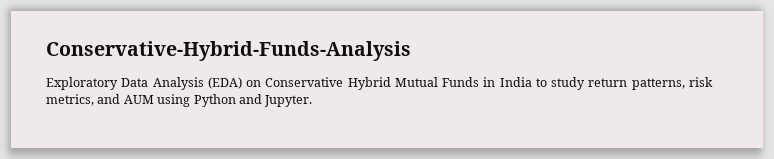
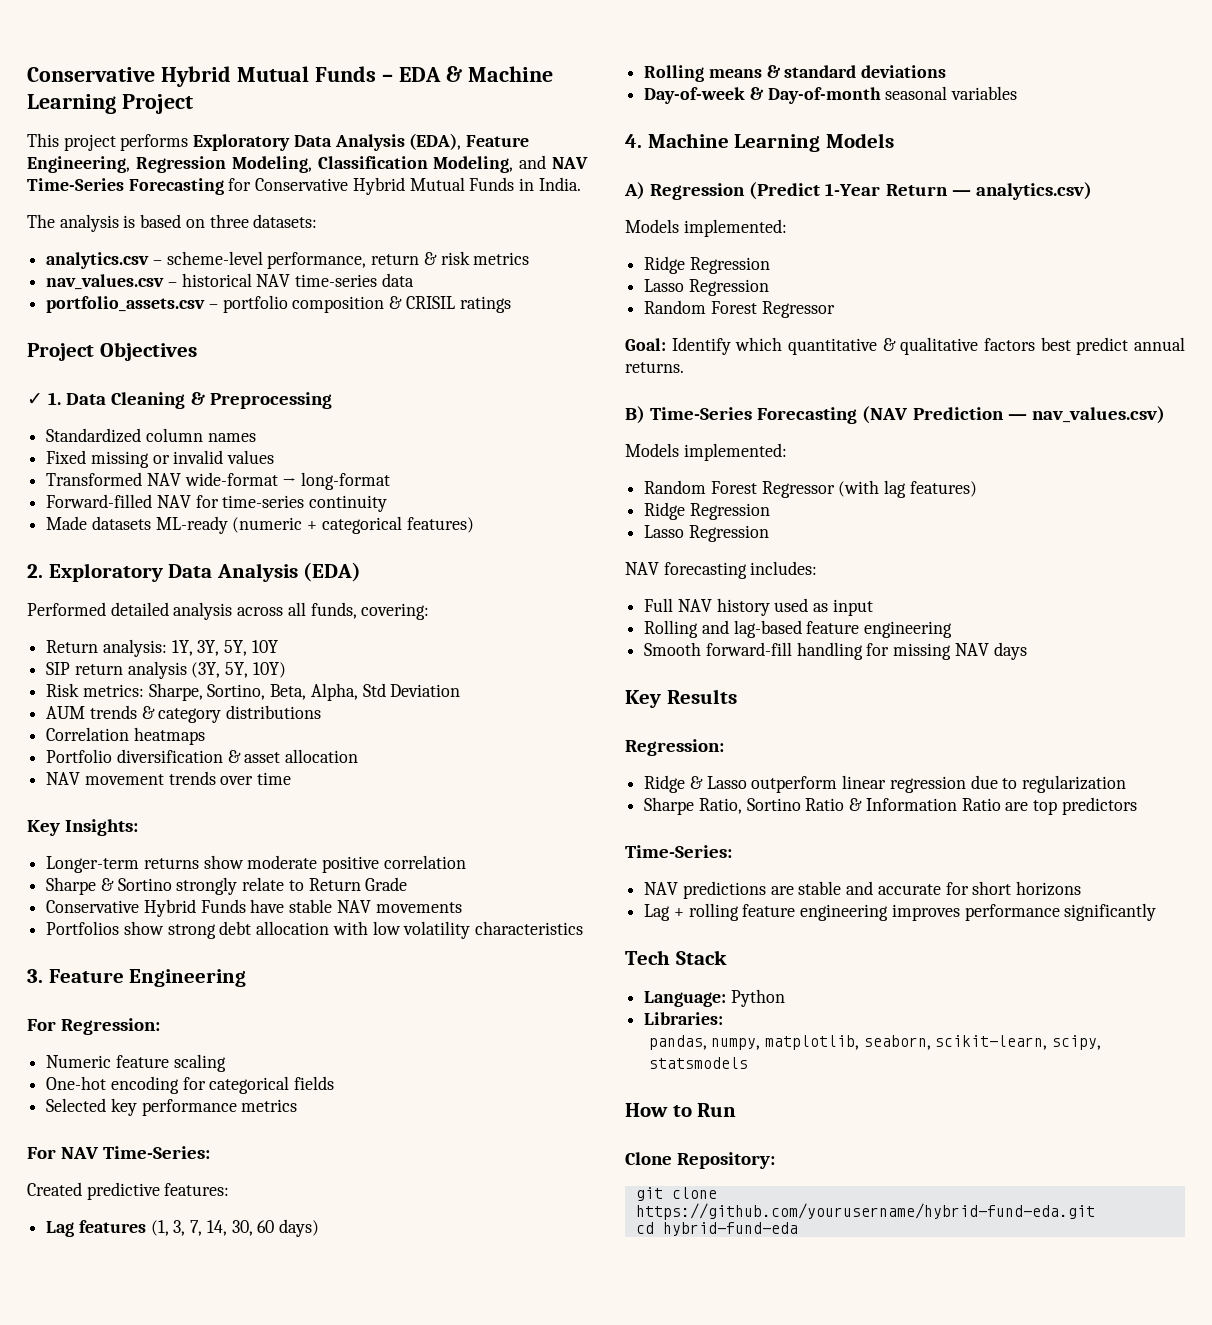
- Conservative-Hybrid-Funds-Analysis
- Exploratory Data Analysis (EDA) on Conservative Hybrid Mutual Funds in India to study return patterns, risk metrics, and AUM using Python and Jupyter.
+ Conservative Hybrid Mutual Funds – EDA & Machine Learning Project
+ This project performs Exploratory Data Analysis (EDA), Feature Engineering, Regression Modeling, Classification Modeling, and NAV Time-Series Forecasting for Conservative Hybrid Mutual Funds in India.
+ The analysis is based on three datasets:
+ analytics.csv – scheme-level performance, return & risk metrics
+ nav_values.csv – historical NAV time-series data
+ portfolio_assets.csv – portfolio composition & CRISIL ratings
+ Project Objectives
+ ✓ 1. Data Cleaning & Preprocessing
+ Standardized column names
+ Fixed missing or invalid values
+ Transformed NAV wide-format → long-format
+ Forward-filled NAV for time-series continuity
+ Made datasets ML-ready (numeric + categorical features)
+ 2. Exploratory Data Analysis (EDA)
+ Performed detailed analysis across all funds, covering:
+ Return analysis: 1Y, 3Y, 5Y, 10Y
+ SIP return analysis (3Y, 5Y, 10Y)
+ Risk metrics: Sharpe, Sortino, Beta, Alpha, Std Deviation
+ AUM trends & category distributions
+ Correlation heatmaps
+ Portfolio diversification & asset allocation
+ NAV movement trends over time
+ Key Insights:
+ Longer-term returns show moderate positive correlation
+ Sharpe & Sortino strongly relate to Return Grade
+ Conservative Hybrid Funds have stable NAV movements
+ Portfolios show strong debt allocation with low volatility characteristics
+ 3. Feature Engineering
+ For Regression:
+ Numeric feature scaling
+ One-hot encoding for categorical fields
+ Selected key performance metrics
+ For NAV Time-Series:
+ Created predictive features:
+ Lag features (1, 3, 7, 14, 30, 60 days)
+ Rolling means & standard deviations
+ Day-of-week & Day-of-month seasonal variables
+ 4. Machine Learning Models
+ A) Regression (Predict 1-Year Return — analytics.csv)
+ Models implemented:
+ Ridge Regression
+ Lasso Regression
+ Random Forest Regressor
+ Goal: Identify which quantitative & qualitative factors best predict annual returns.
+ B) Time-Series Forecasting (NAV Prediction — nav_values.csv)
+ Models implemented:
+ Random Forest Regressor (with lag features)
+ Ridge Regression
+ Lasso Regression
+ NAV forecasting includes:
+ Full NAV history used as input
+ Rolling and lag-based feature engineering
+ Smooth forward-fill handling for missing NAV days
+ Key Results
+ Regression:
+ Ridge & Lasso outperform linear regression due to regularization
+ Sharpe Ratio, Sortino Ratio & Information Ratio are top predictors
+ Time-Series:
+ NAV predictions are stable and accurate for short horizons
+ Lag + rolling feature engineering improves performance significantly
+ Tech Stack
+ Language: Python
+ Libraries:
+ pandas, numpy, matplotlib, seaborn, scikit-learn, scipy, statsmodels
+ How to Run
+ Clone Repository:
+ git clone https://github.com/yourusername/hybrid-fund-eda.git
+ cd hybrid-fund-eda

